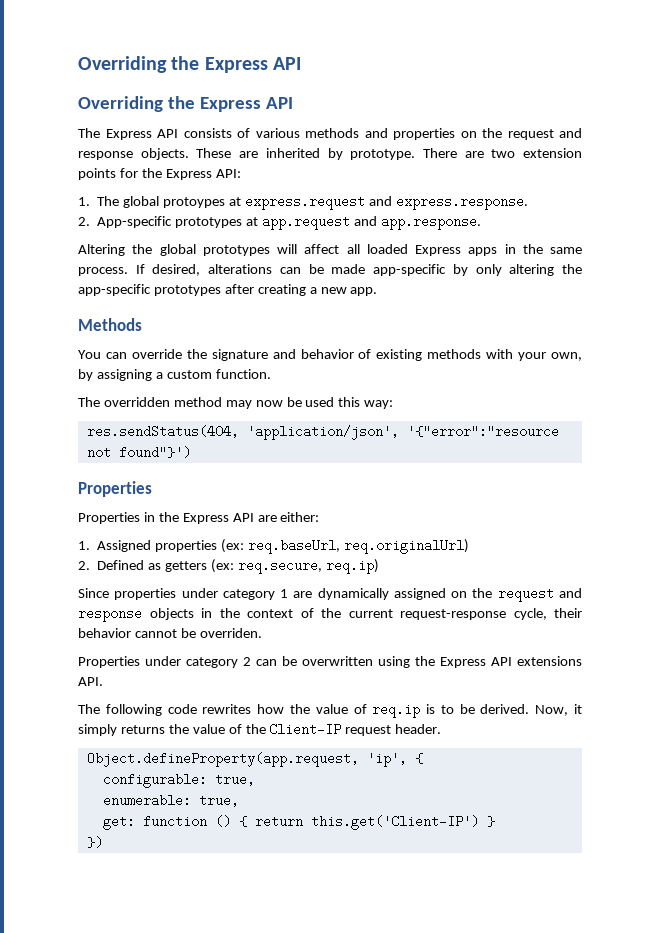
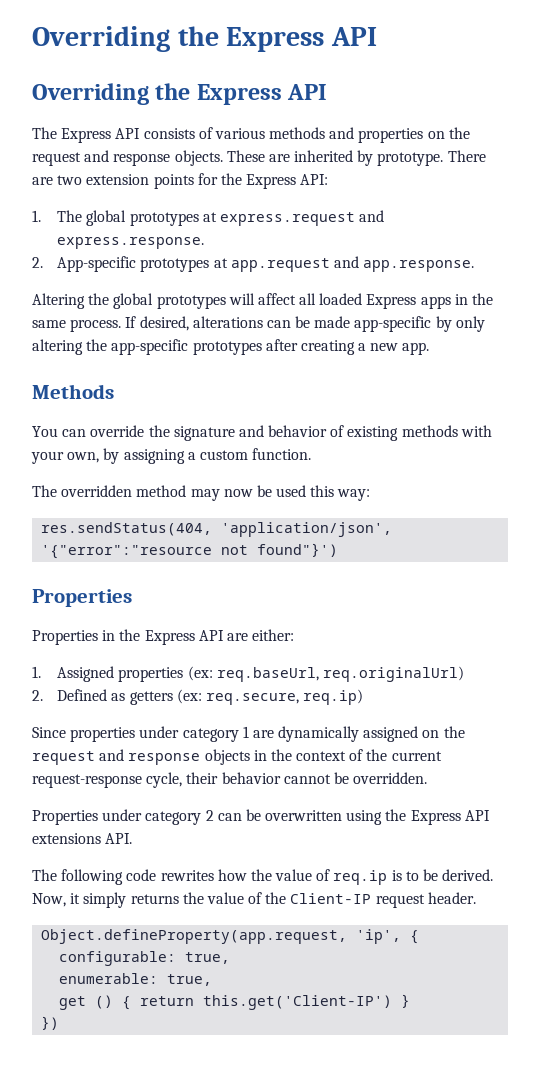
- 1. The global protoypes at express.request and express.response.
+ 1. The global prototypes at express.request and express.response.
- Since properties under category 1 are dynamically assigned on the request and response objects in the context of the current request-response cycle, their behavior cannot be overriden.
+ Since properties under category 1 are dynamically assigned on the request and response objects in the context of the current request-response cycle, their behavior cannot be overridden.
- get: function () { return this.get('Client-IP') }
+ get () { return this.get('Client-IP') }

